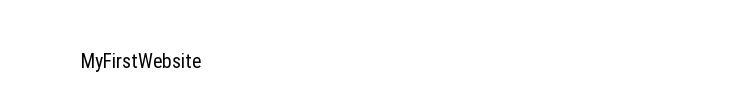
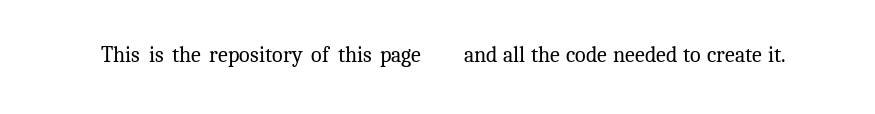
- MyFirstWebsite
+ This is the repository of this page and all the code needed to create it.

